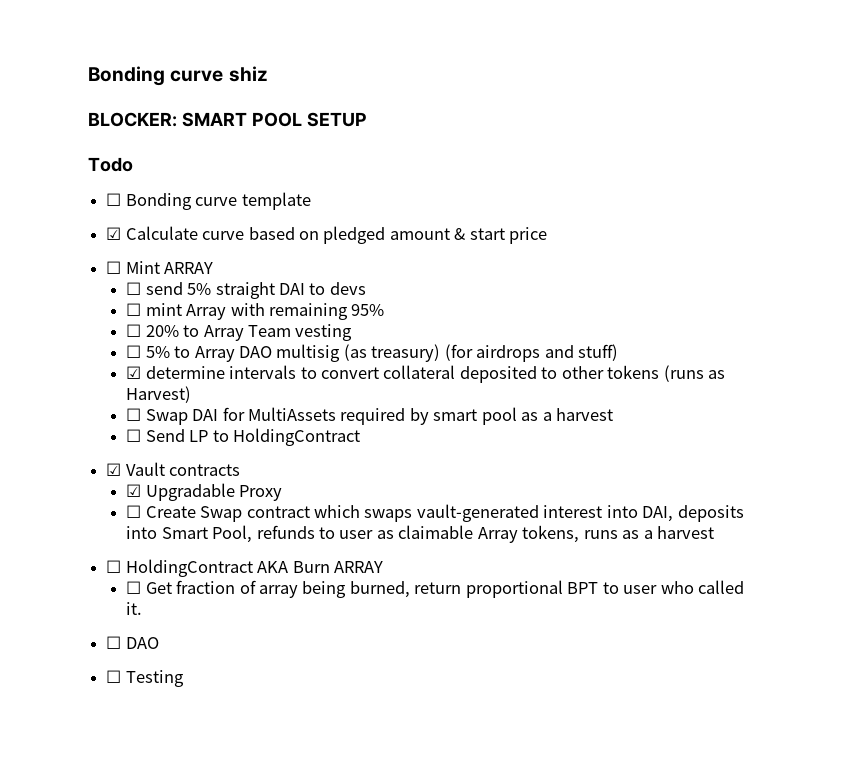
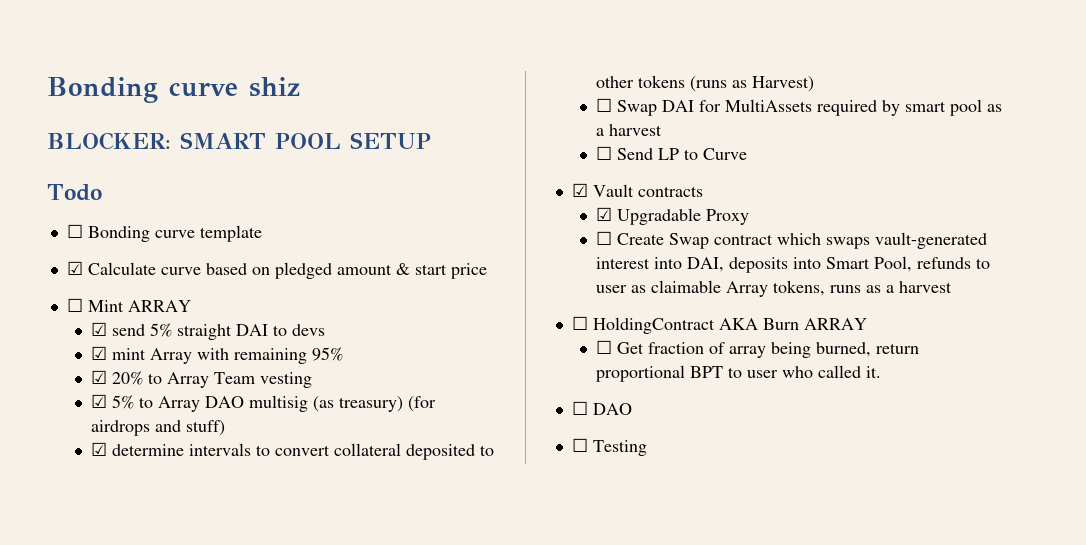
- ☐ send 5% straight DAI to devs
+ ☑ send 5% straight DAI to devs
- ☐ mint Array with remaining 95%
+ ☑ mint Array with remaining 95%
- ☐ 20% to Array Team vesting
+ ☑ 20% to Array Team vesting
- ☐ 5% to Array DAO multisig (as treasury) (for airdrops and stuff)
+ ☑ 5% to Array DAO multisig (as treasury) (for airdrops and stuff)
- ☐ Send LP to HoldingContract
+ ☐ Send LP to Curve

